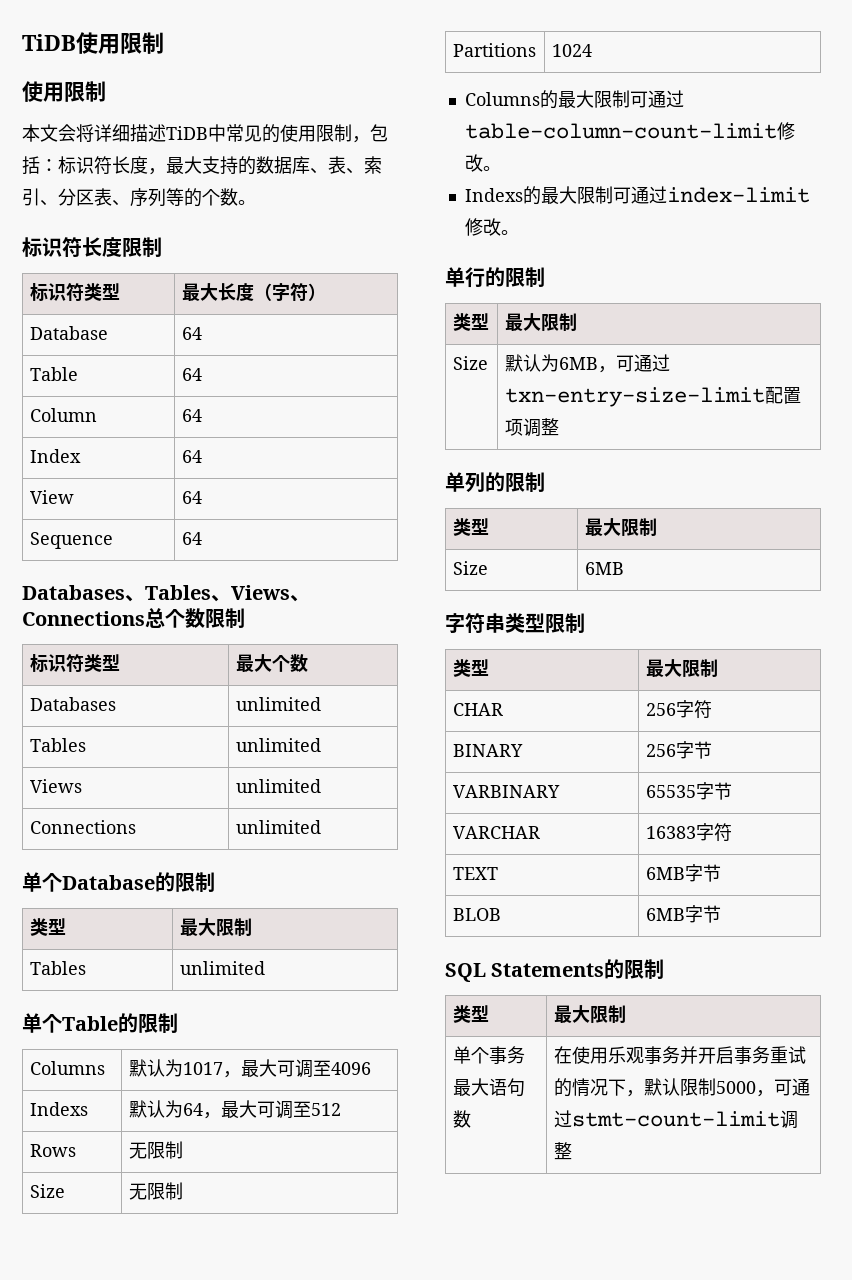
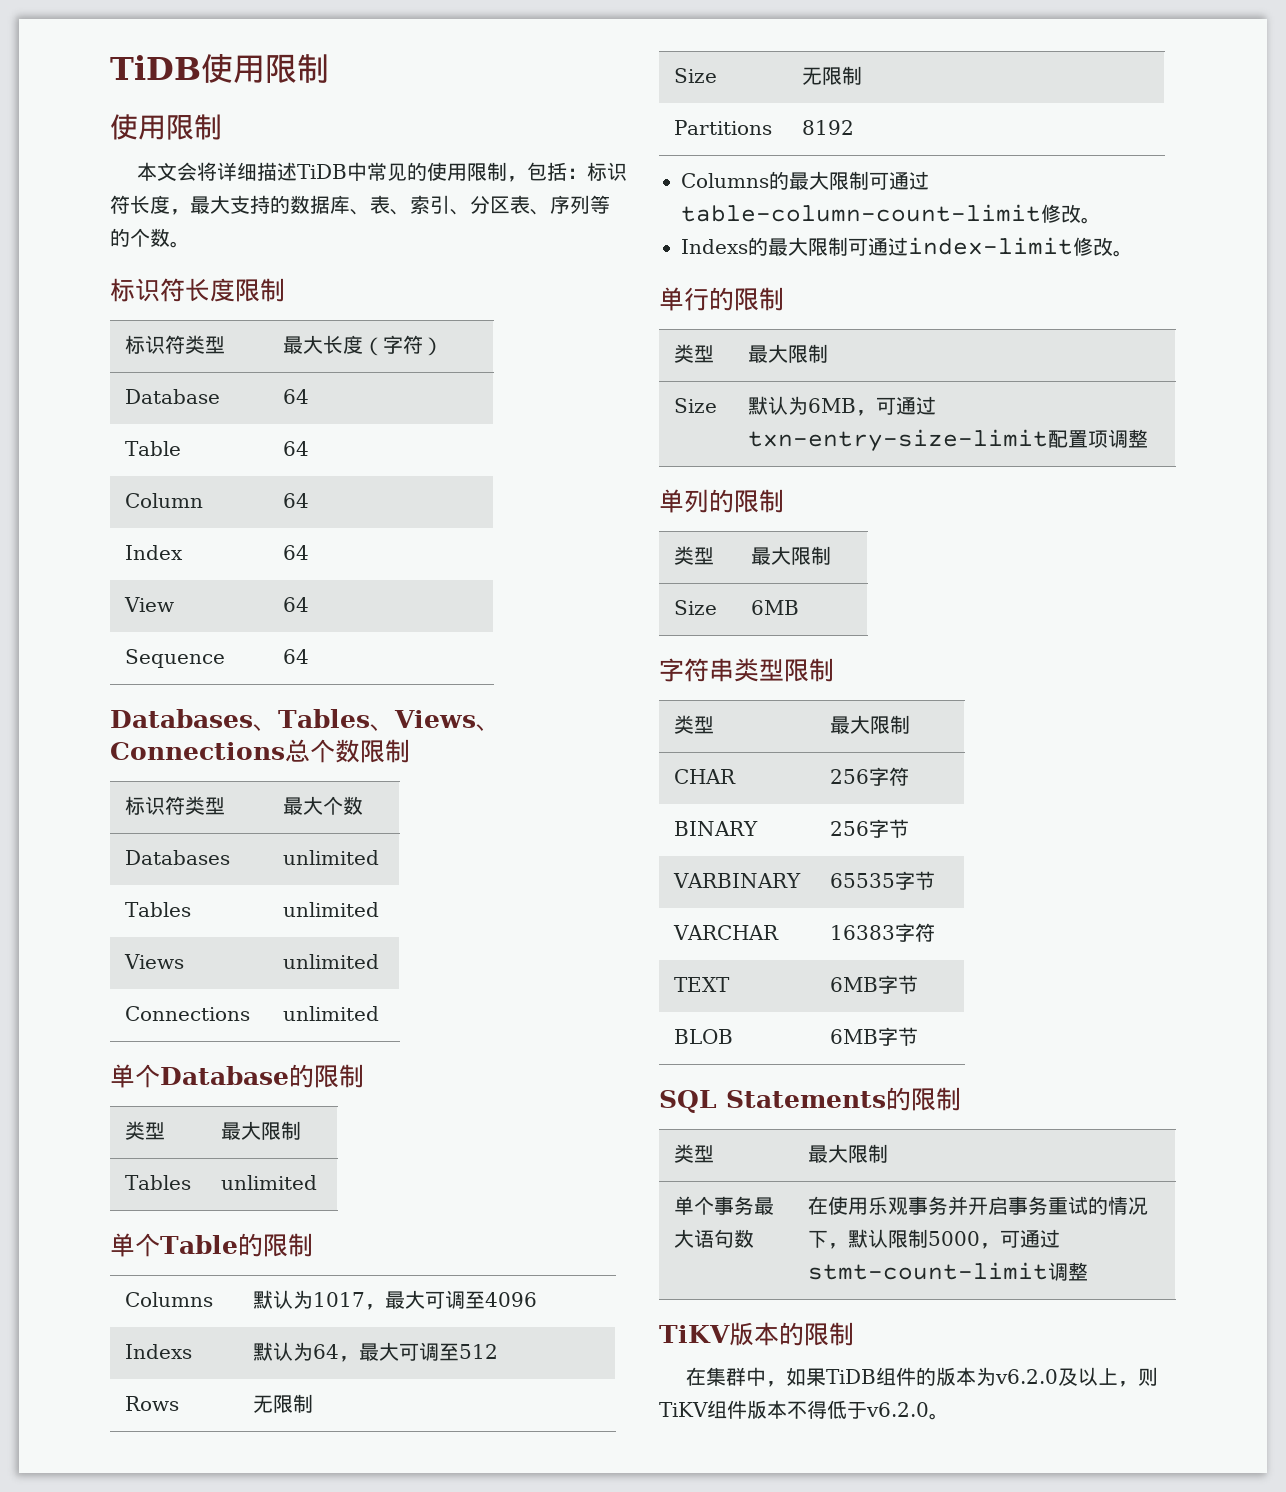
- Partitions | 1024
+ Partitions | 8192
+ TiKV版本的限制
+ 在集群中，如果TiDB组件的版本为v6.2.0及以上，则TiKV组件版本不得低于v6.2.0。

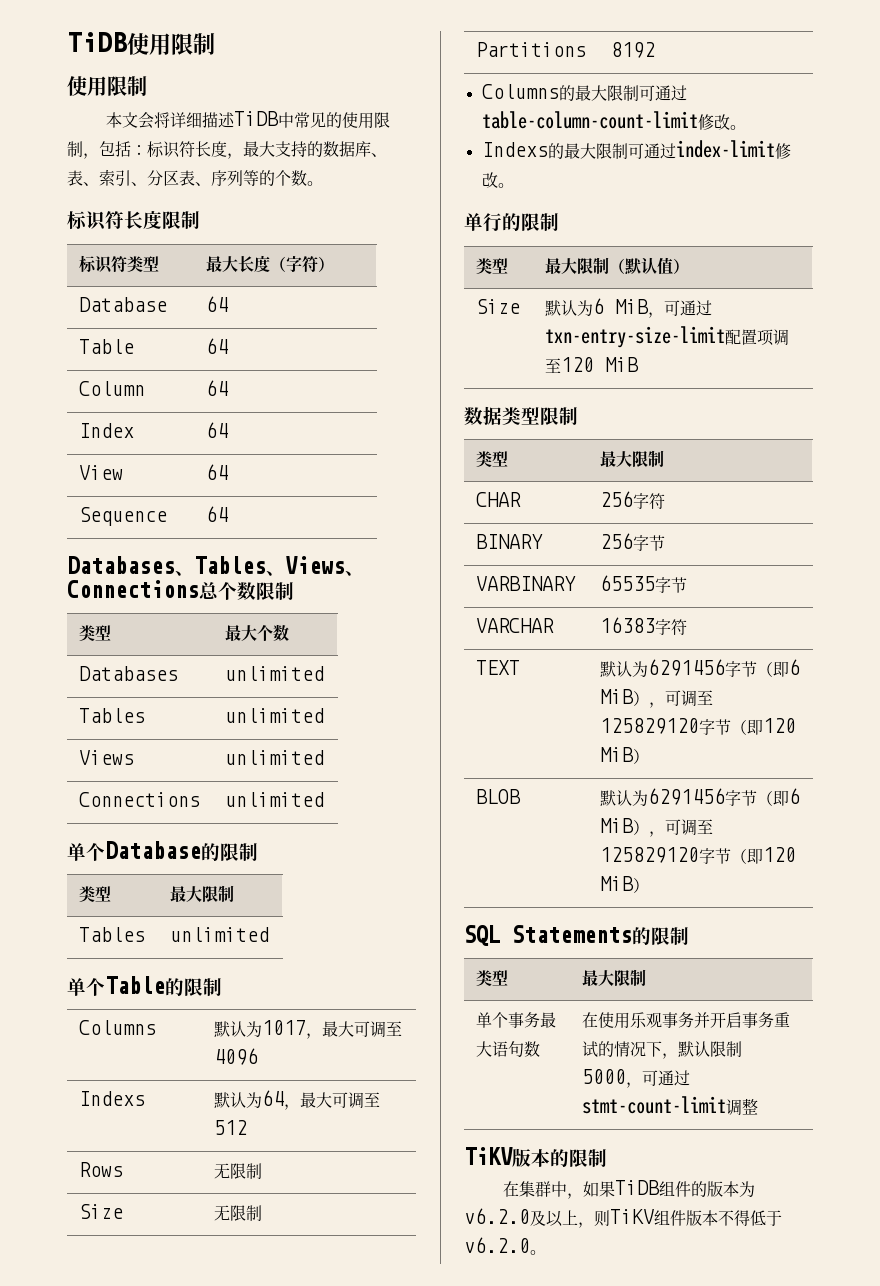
- 标识符类型 | 最大个数
+ 类型 | 最大个数
  单行的限制
- 类型 | 最大限制
+ 类型 | 最大限制（默认值）
- Size | 默认为6MB，可通过txn-entry-size-limit配置项调整
- 单列的限制
- 类型 | 最大限制
- Size | 6MB
- 字符串类型限制
+ Size | 默认为6 MiB，可通过txn-entry-size-limit配置项调至120 MiB
+ 数据类型限制
- TEXT | 6MB字节
+ TEXT | 默认为6291456字节（即6 MiB），可调至125829120字节（即120 MiB）
- BLOB | 6MB字节
+ BLOB | 默认为6291456字节（即6 MiB），可调至125829120字节（即120 MiB）

